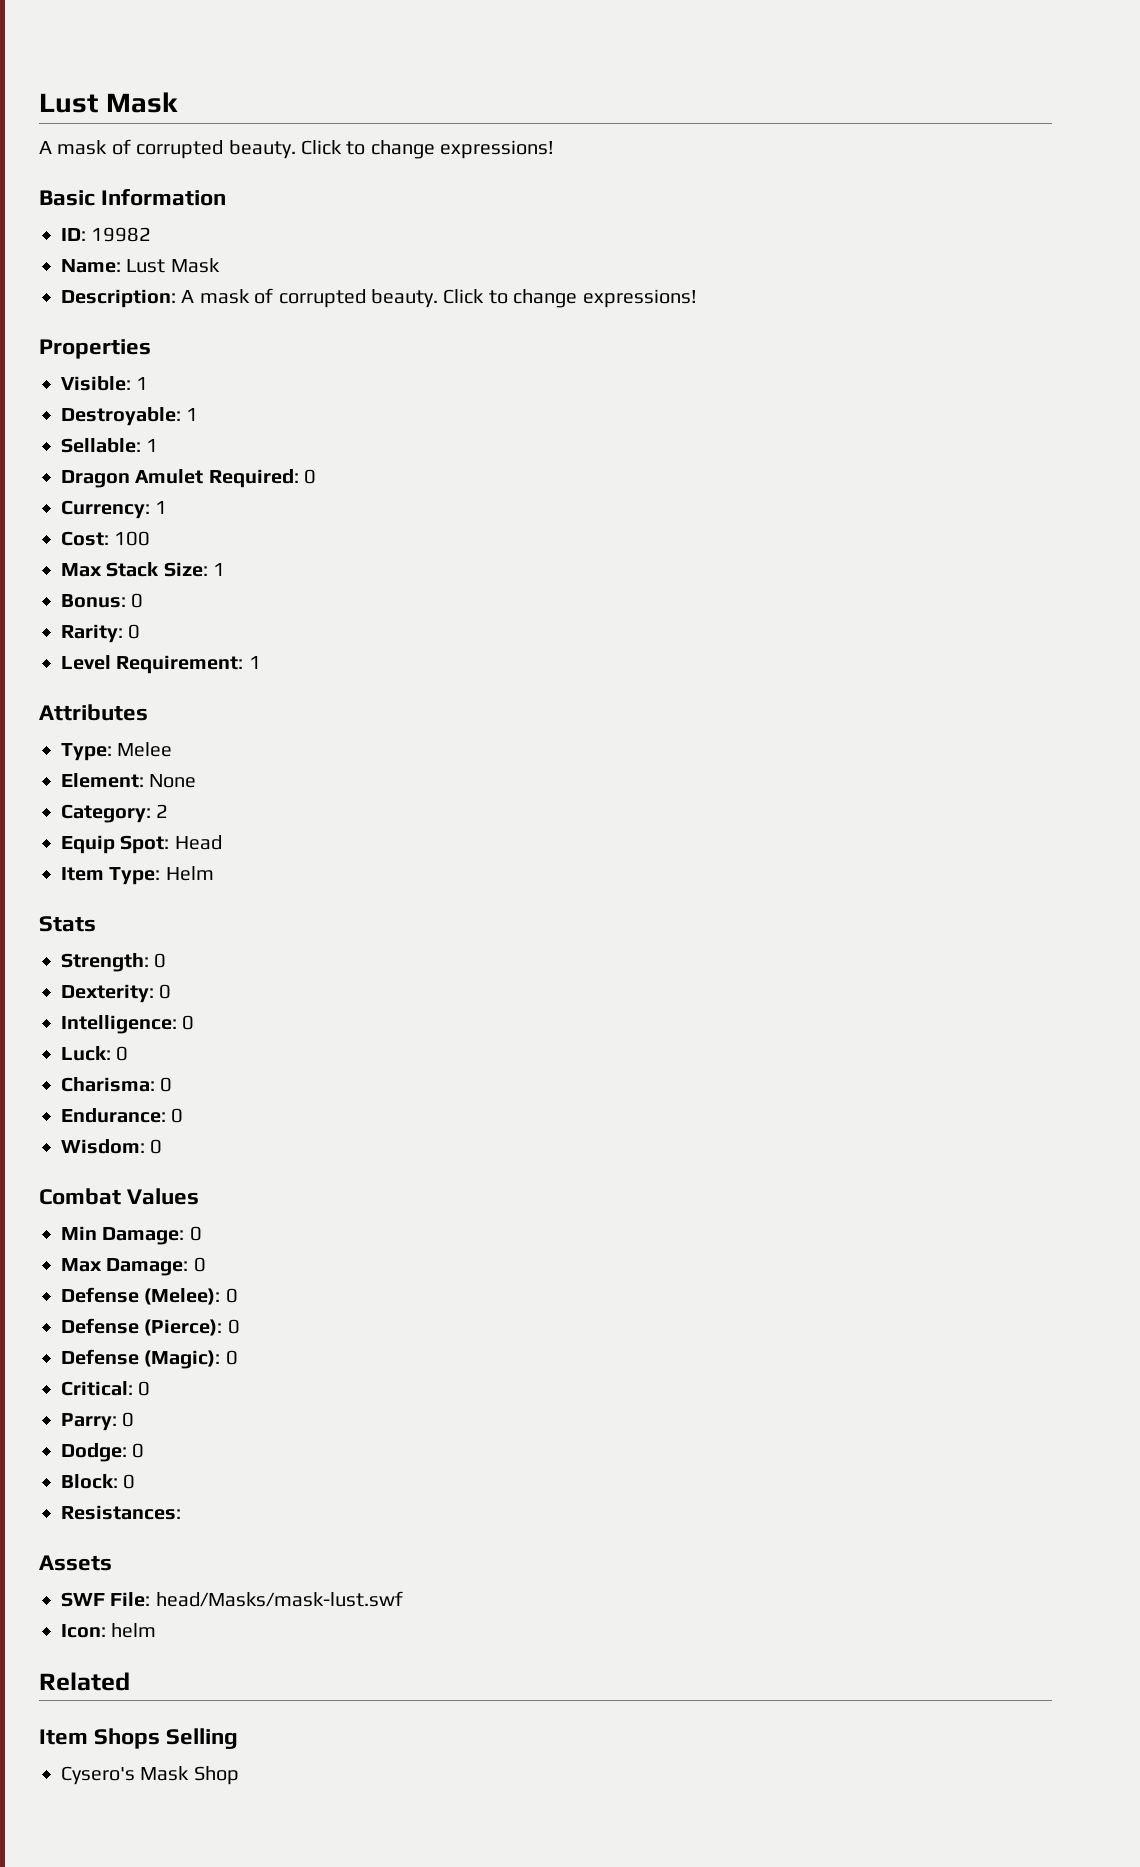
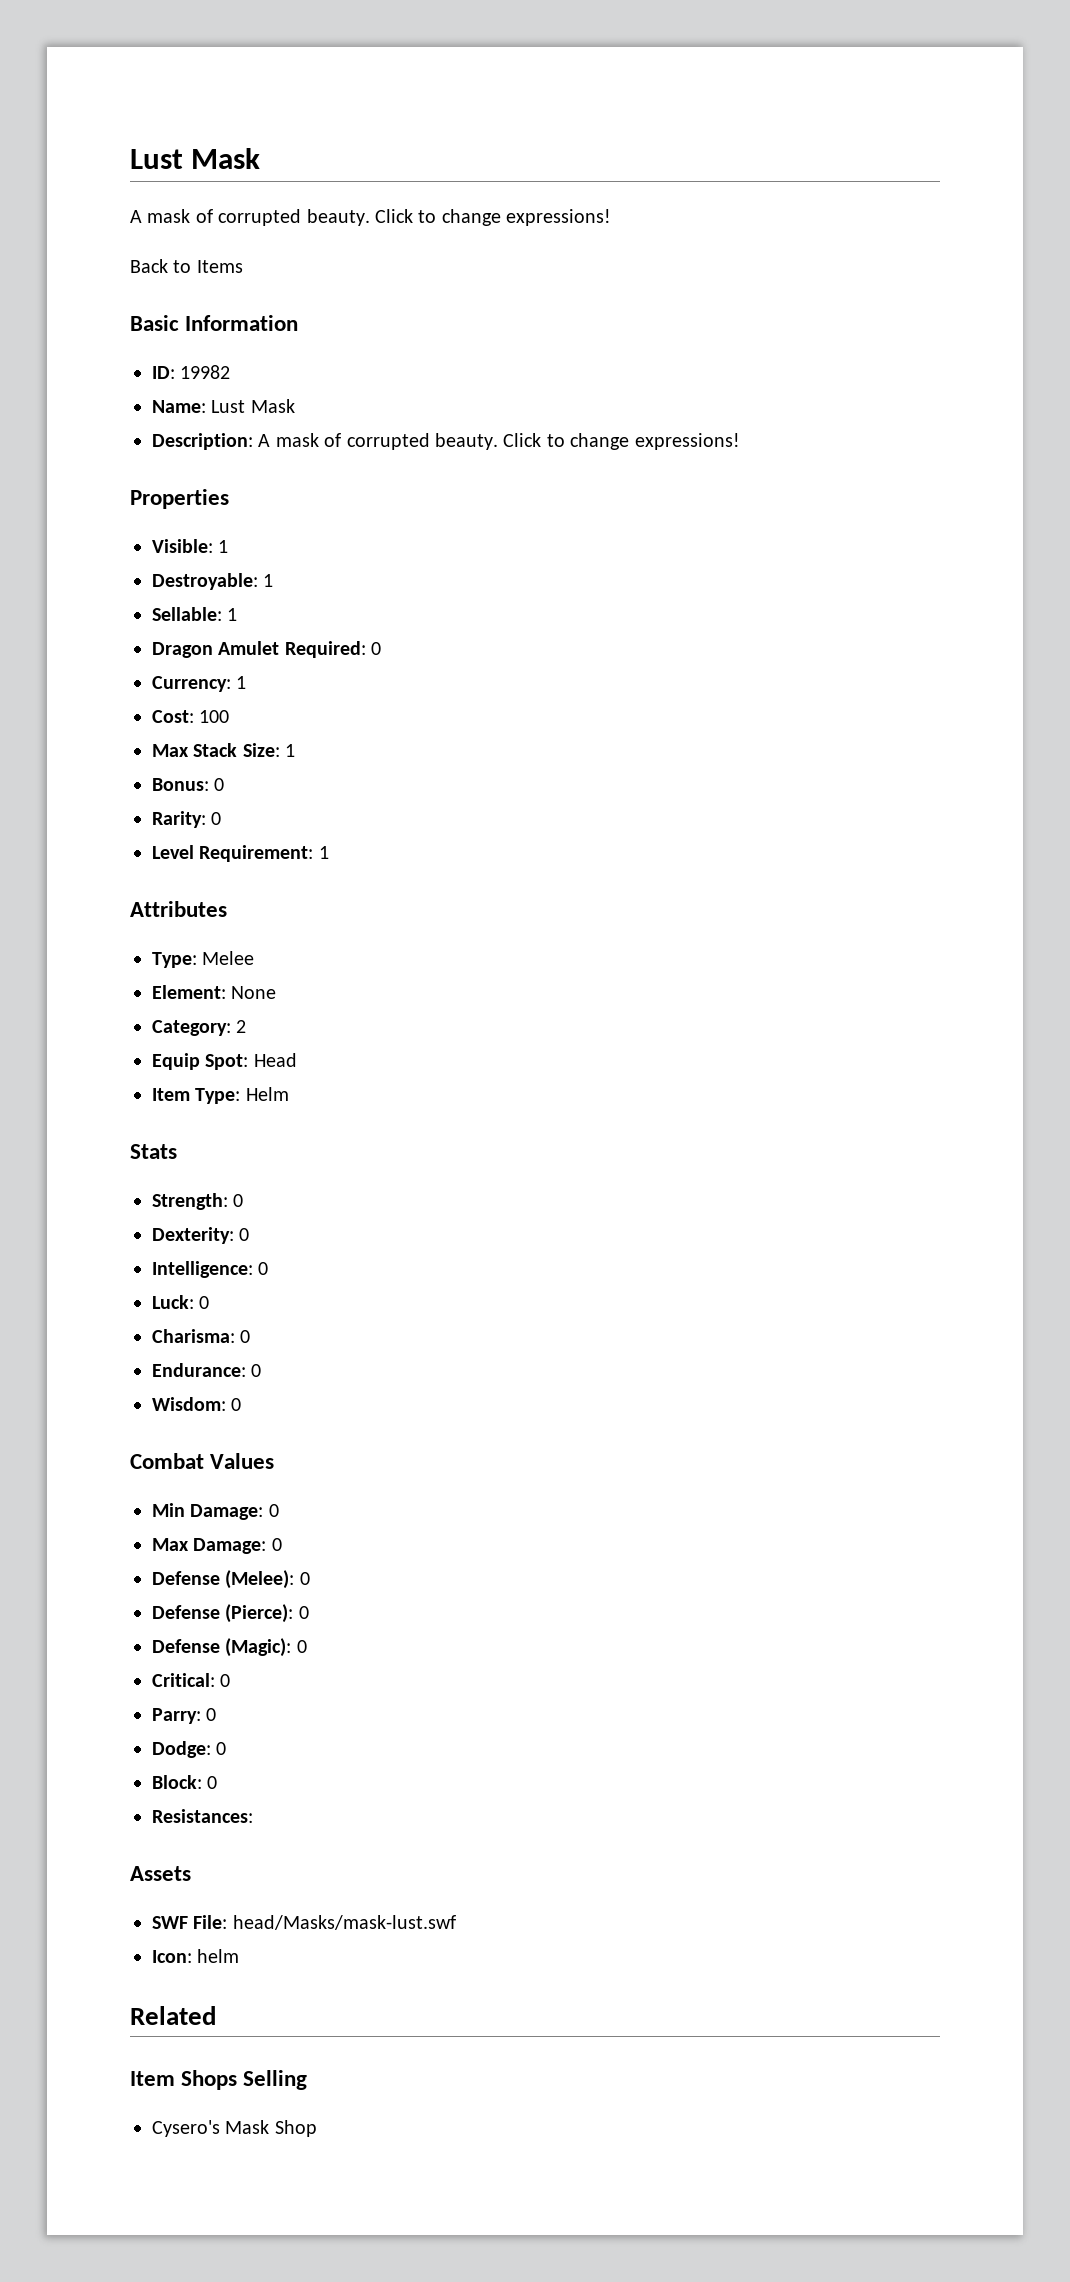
+ Back to Items

